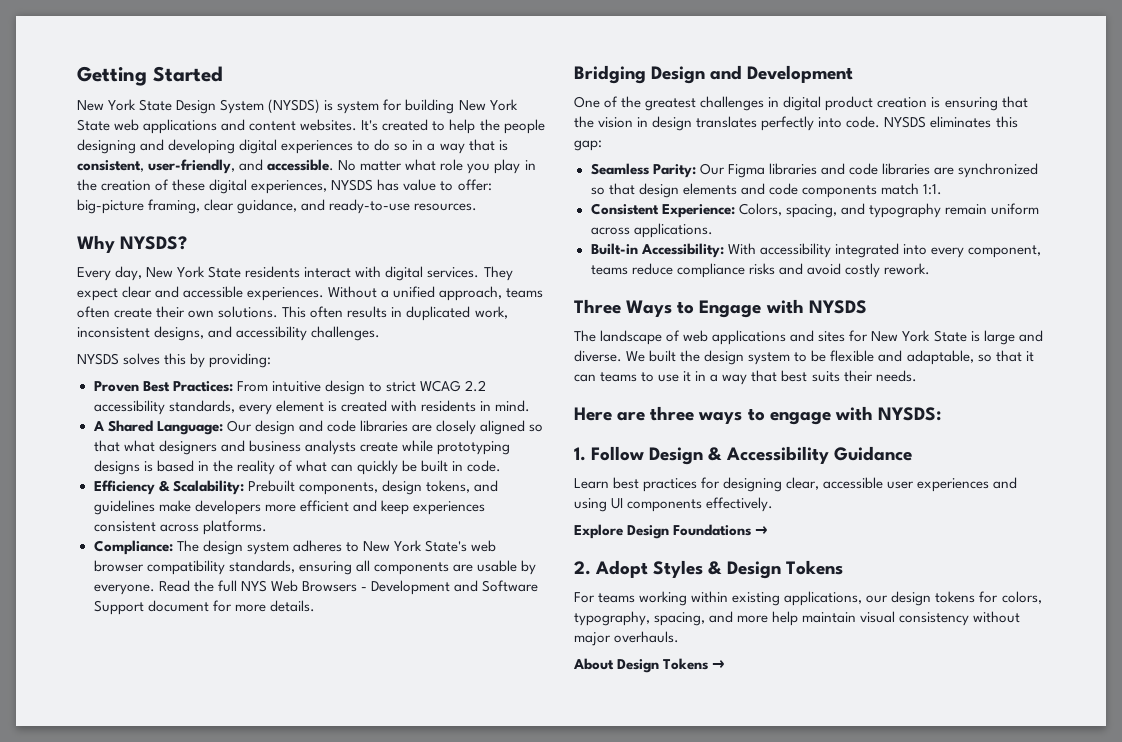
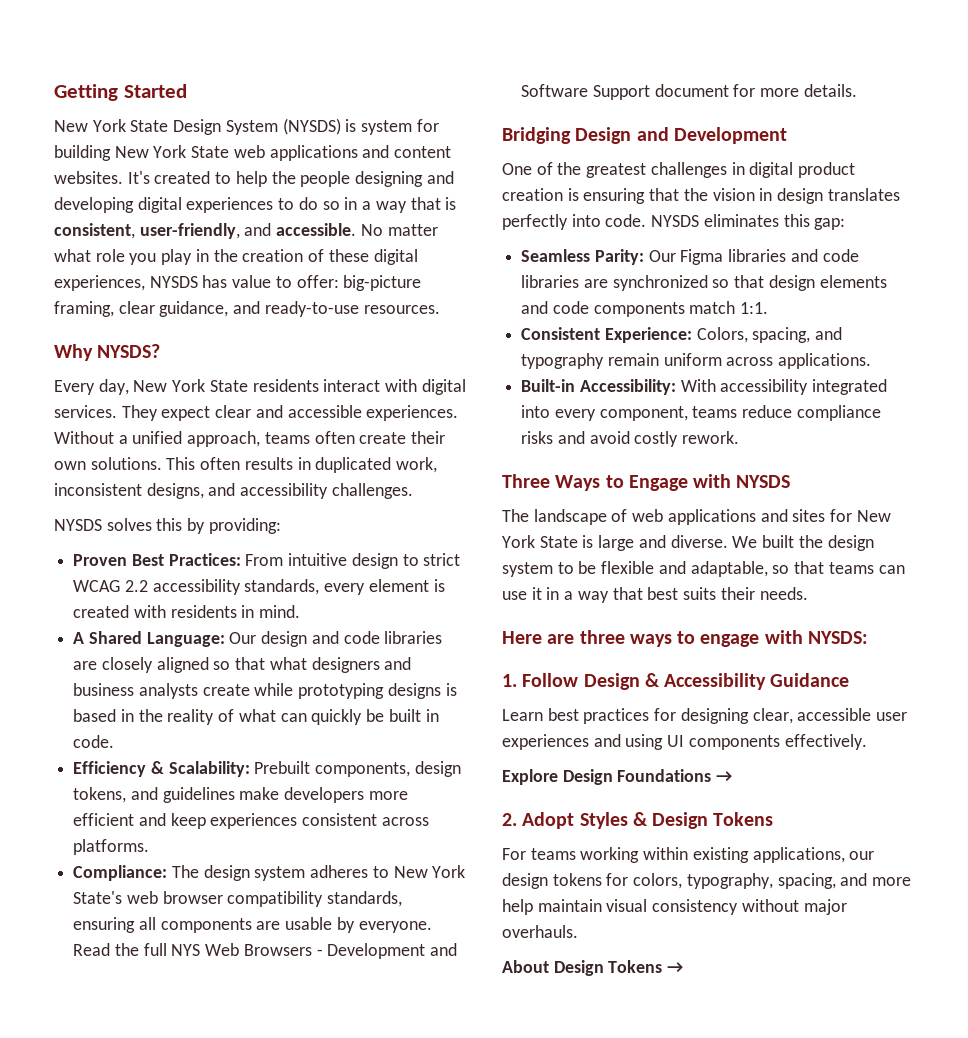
- We built the design system to be flexible and adaptable, so that it can teams to use it in a way that best suits their needs.
+ We built the design system to be flexible and adaptable, so that teams can use it in a way that best suits their needs.

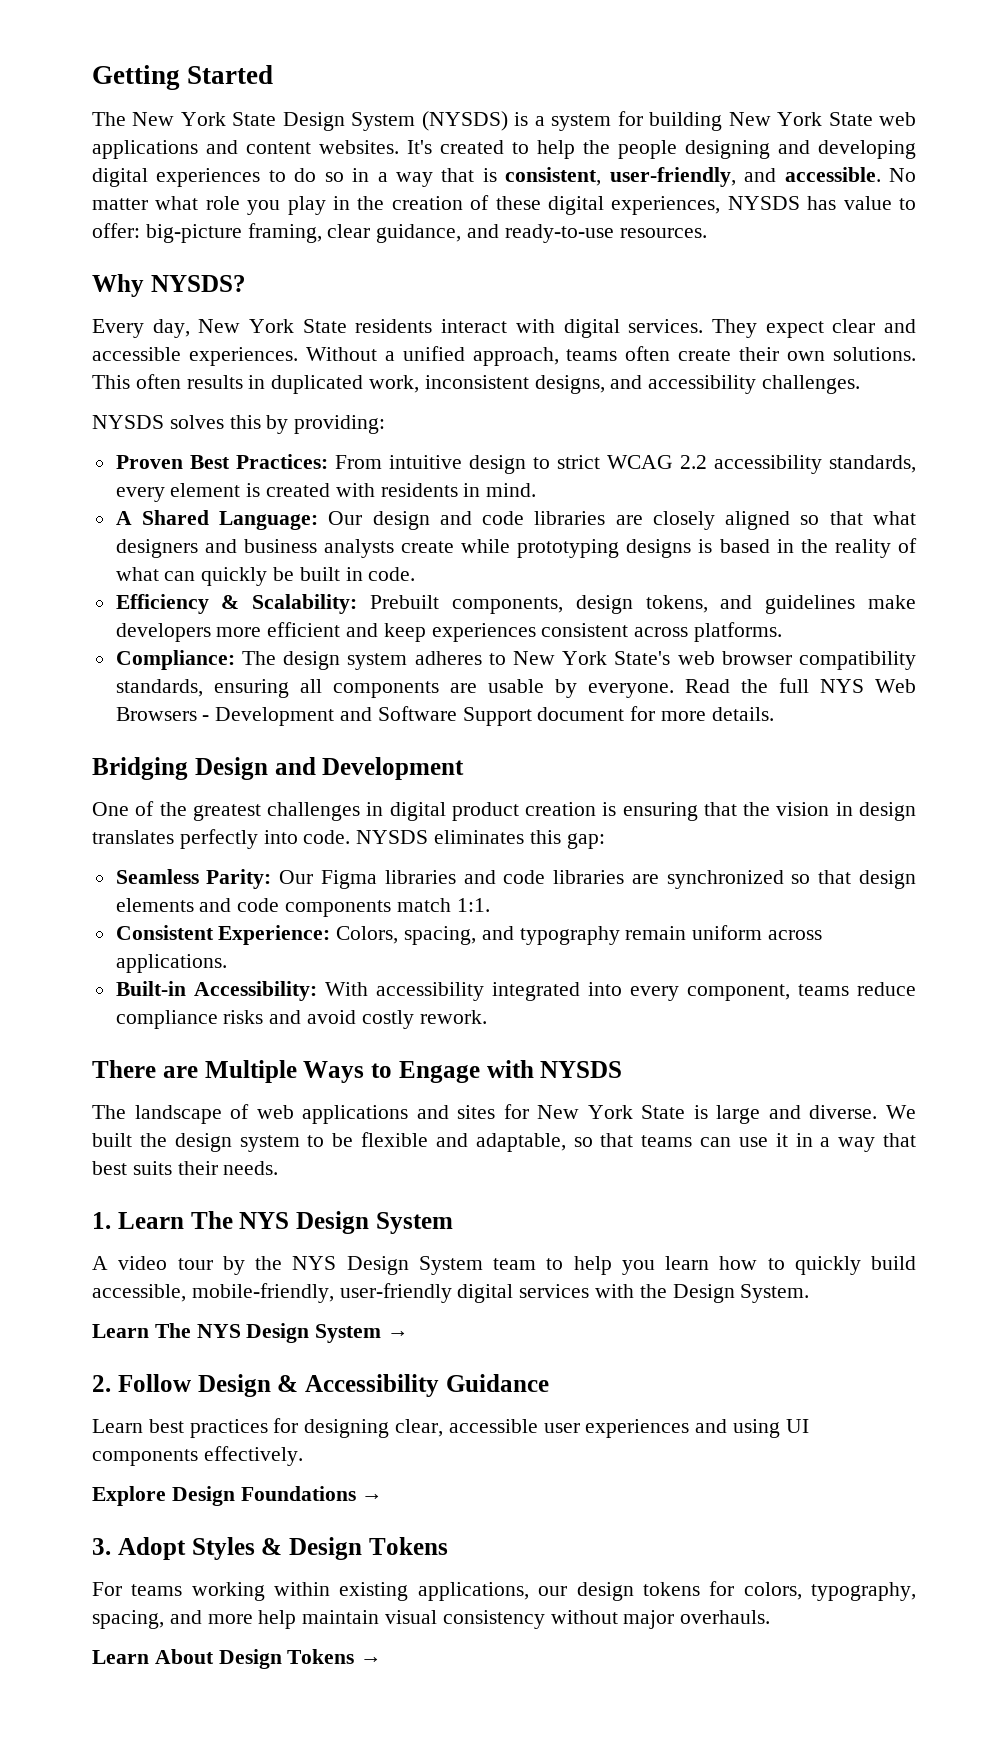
- New York State Design System (NYSDS) is system for building New York State web applications and content websites.
+ The New York State Design System (NYSDS) is a system for building New York State web applications and content websites.
- Three Ways to Engage with NYSDS
+ There are Multiple Ways to Engage with NYSDS
- Here are three ways to engage with NYSDS:
- 1. Follow Design & Accessibility Guidance
+ 1. Learn The NYS Design System
+ A video tour by the NYS Design System team to help you learn how to quickly build accessible, mobile-friendly, user-friendly digital services with the Design System.
+ Learn The NYS Design System →
+ 2. Follow Design & Accessibility Guidance
- 2. Adopt Styles & Design Tokens
+ 3. Adopt Styles & Design Tokens
- About Design Tokens →
+ Learn About Design Tokens →

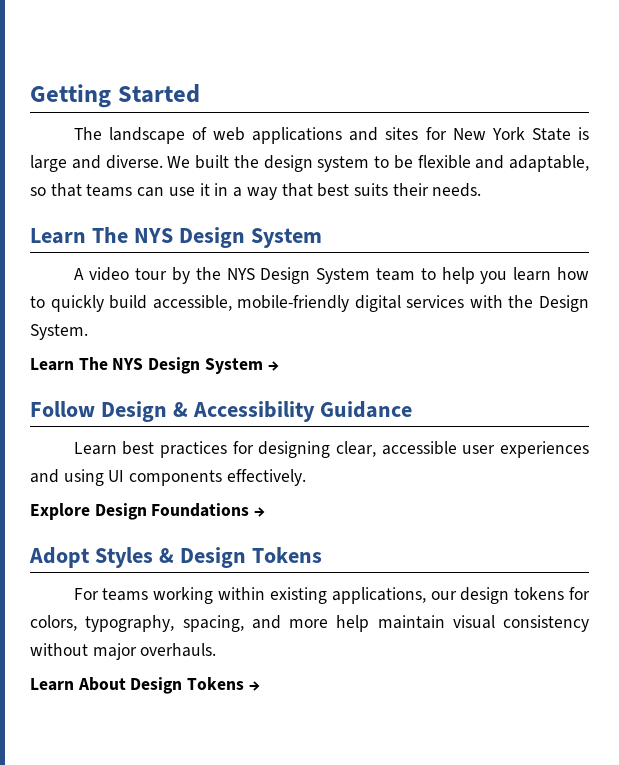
- The New York State Design System (NYSDS) is a system for building New York State web applications and content websites. It's created to help the people designing and developing digital experiences to do so in a way that is consistent, user-friendly, and accessible. No matter what role you play in the creation of these digital experiences, NYSDS has value to offer: big-picture framing, clear guidance, and ready-to-use resources.
- Why NYSDS?
- Every day, New York State residents interact with digital services. They expect clear and accessible experiences. Without a unified approach, teams often create their own solutions. This often results in duplicated work, inconsistent designs, and accessibility challenges.
- NYSDS solves this by providing:
- Proven Best Practices: From intuitive design to strict WCAG 2.2 accessibility standards, every element is created with residents in mind.
- A Shared Language: Our design and code libraries are closely aligned so that what designers and business analysts create while prototyping designs is based in the reality of what can quickly be built in code.
- Efficiency & Scalability: Prebuilt components, design tokens, and guidelines make developers more efficient and keep experiences consistent across platforms.
- Compliance: The design system adheres to New York State's web browser compatibility standards, ensuring all components are usable by everyone. Read the full NYS Web Browsers - Development and Software Support document for more details.
- Bridging Design and Development
- One of the greatest challenges in digital product creation is ensuring that the vision in design translates perfectly into code. NYSDS eliminates this gap:
- Seamless Parity: Our Figma libraries and code libraries are synchronized so that design elements and code components match 1:1.
- Consistent Experience: Colors, spacing, and typography remain uniform across applications.
- Built-in Accessibility: With accessibility integrated into every component, teams reduce compliance risks and avoid costly rework.
- There are Multiple Ways to Engage with NYSDS
  We built the design system to be flexible and adaptable, so that teams can use it in a way that best suits their needs.
- 1. Learn The NYS Design System
+ Learn The NYS Design System
- A video tour by the NYS Design System team to help you learn how to quickly build accessible, mobile-friendly, user-friendly digital services with the Design System.
+ A video tour by the NYS Design System team to help you learn how to quickly build accessible, mobile-friendly digital services with the Design System.
- 2. Follow Design & Accessibility Guidance
+ Follow Design & Accessibility Guidance
- 3. Adopt Styles & Design Tokens
+ Adopt Styles & Design Tokens

